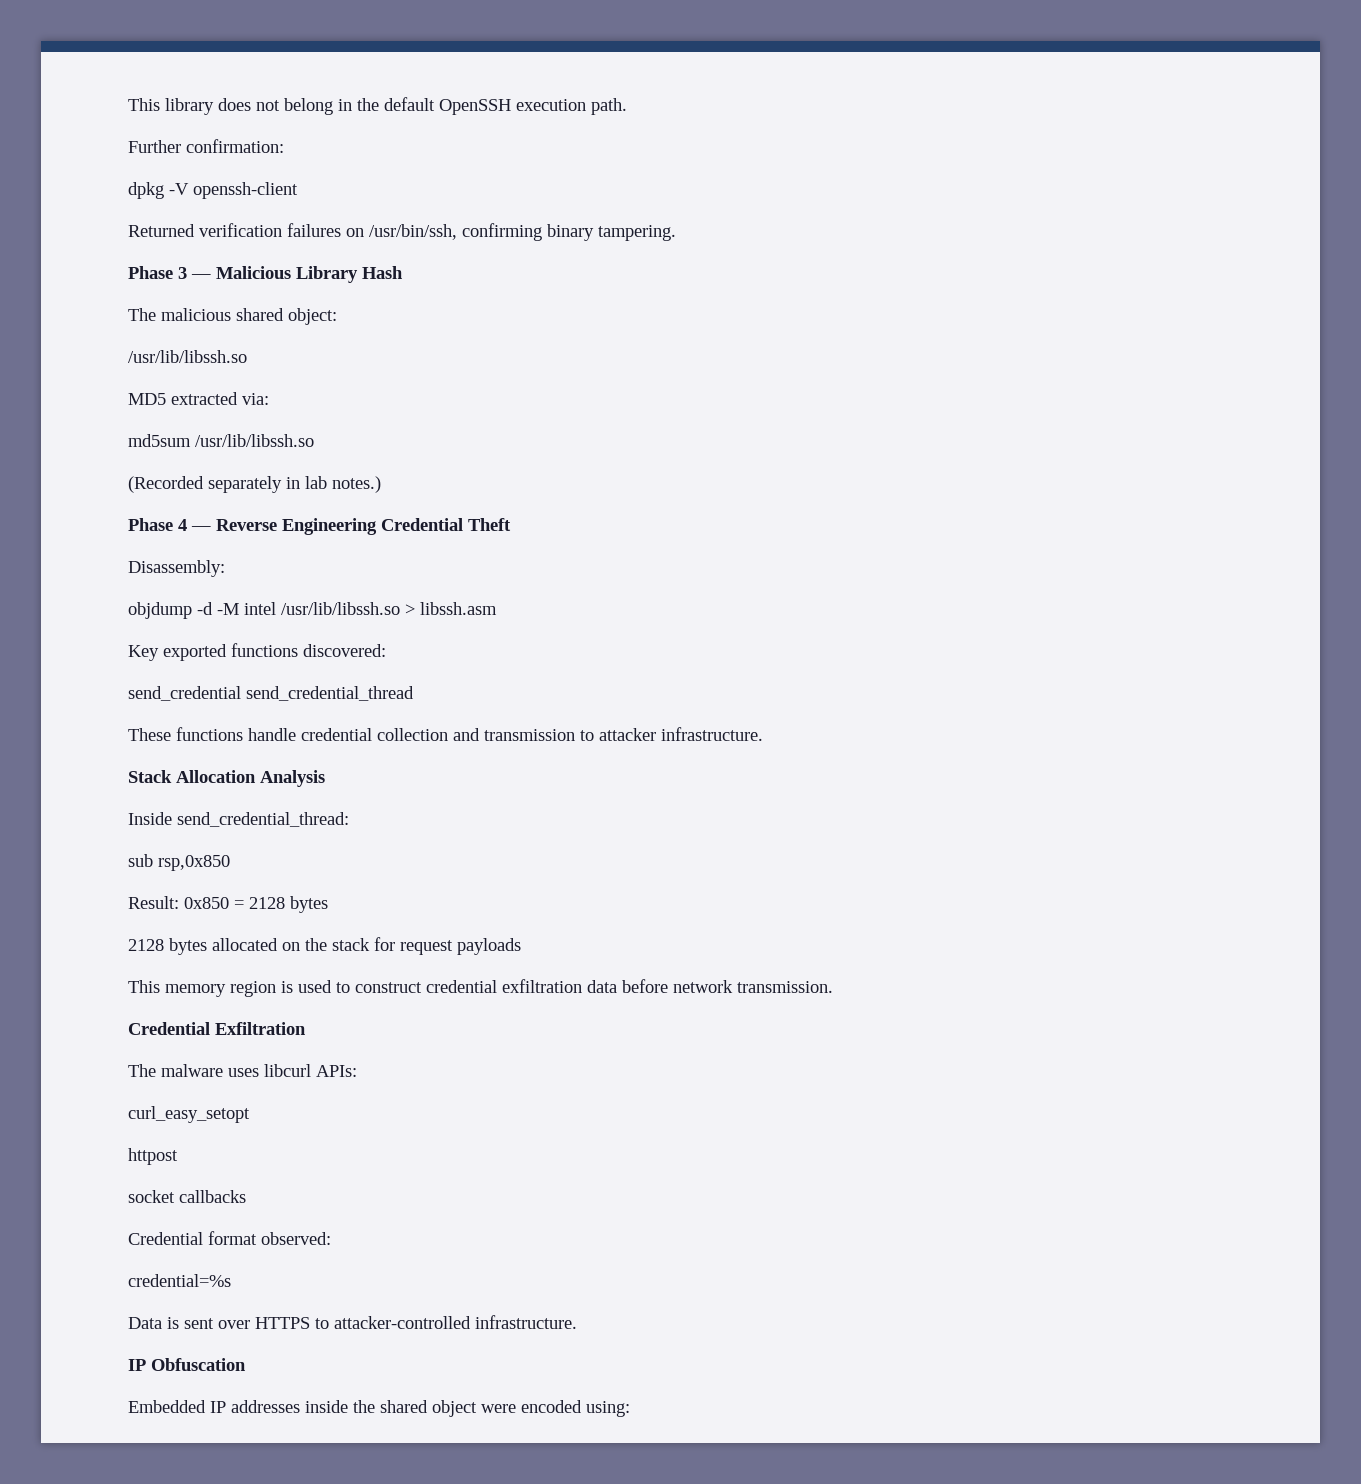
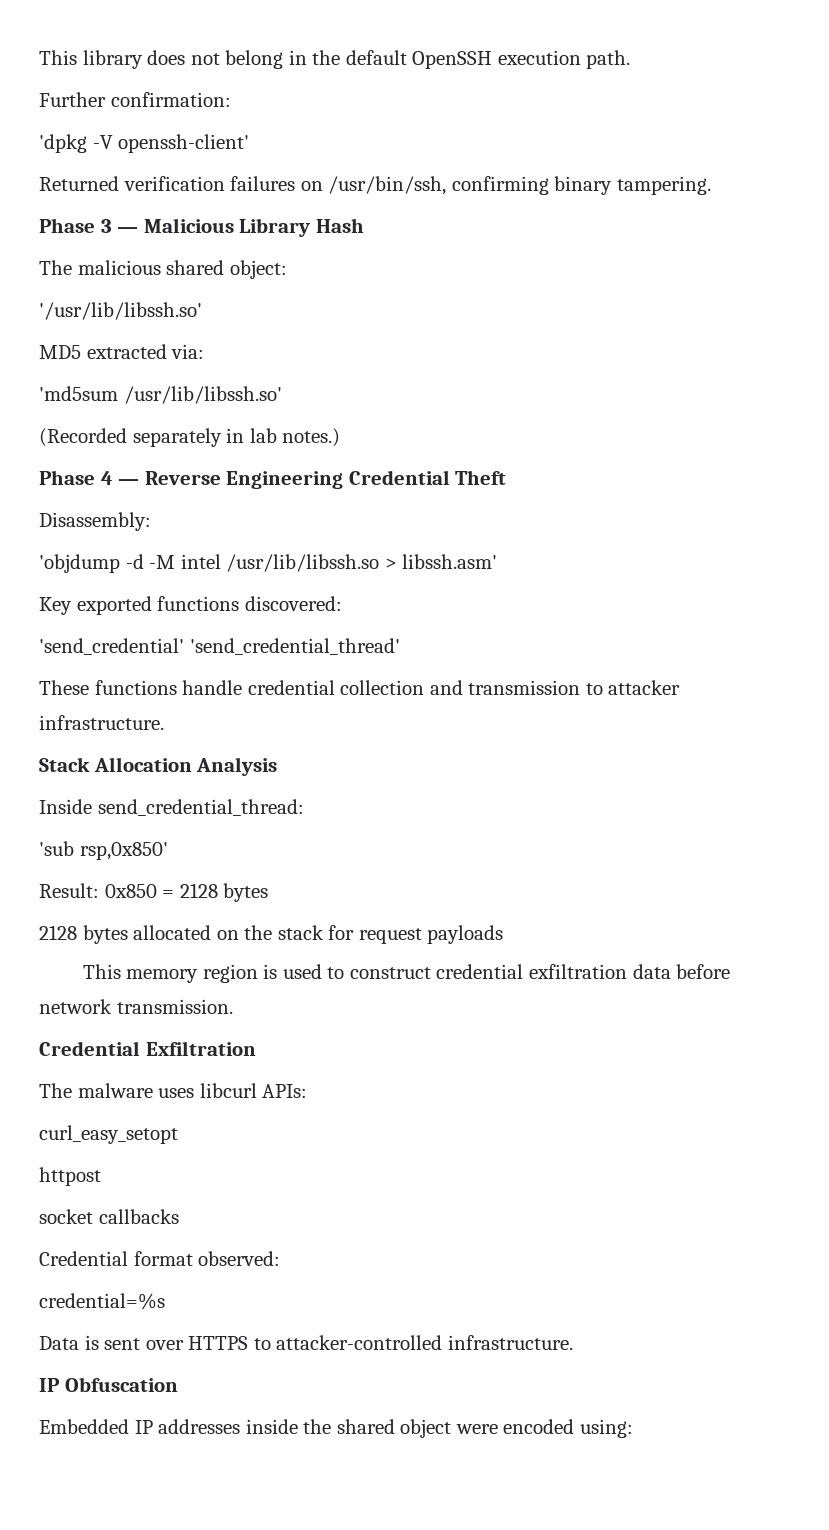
- dpkg -V openssh-client
+ 'dpkg -V openssh-client'
  The malicious shared object:
- /usr/lib/libssh.so
+ '/usr/lib/libssh.so'
- md5sum /usr/lib/libssh.so
+ 'md5sum /usr/lib/libssh.so'
- objdump -d -M intel /usr/lib/libssh.so > libssh.asm
+ 'objdump -d -M intel /usr/lib/libssh.so > libssh.asm'
- send_credential send_credential_thread
+ 'send_credential' 'send_credential_thread'
- sub rsp,0x850
+ 'sub rsp,0x850'

